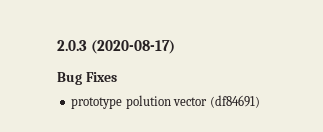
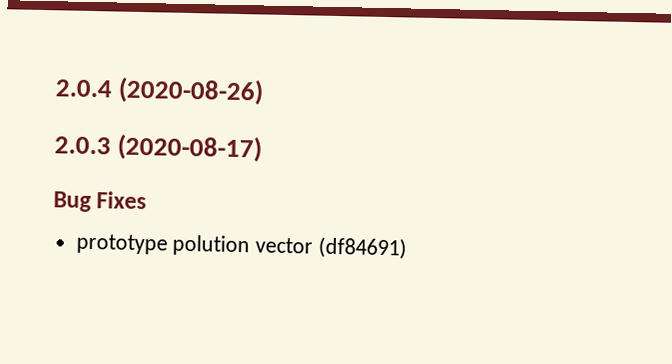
+ 2.0.4 (2020-08-26)

